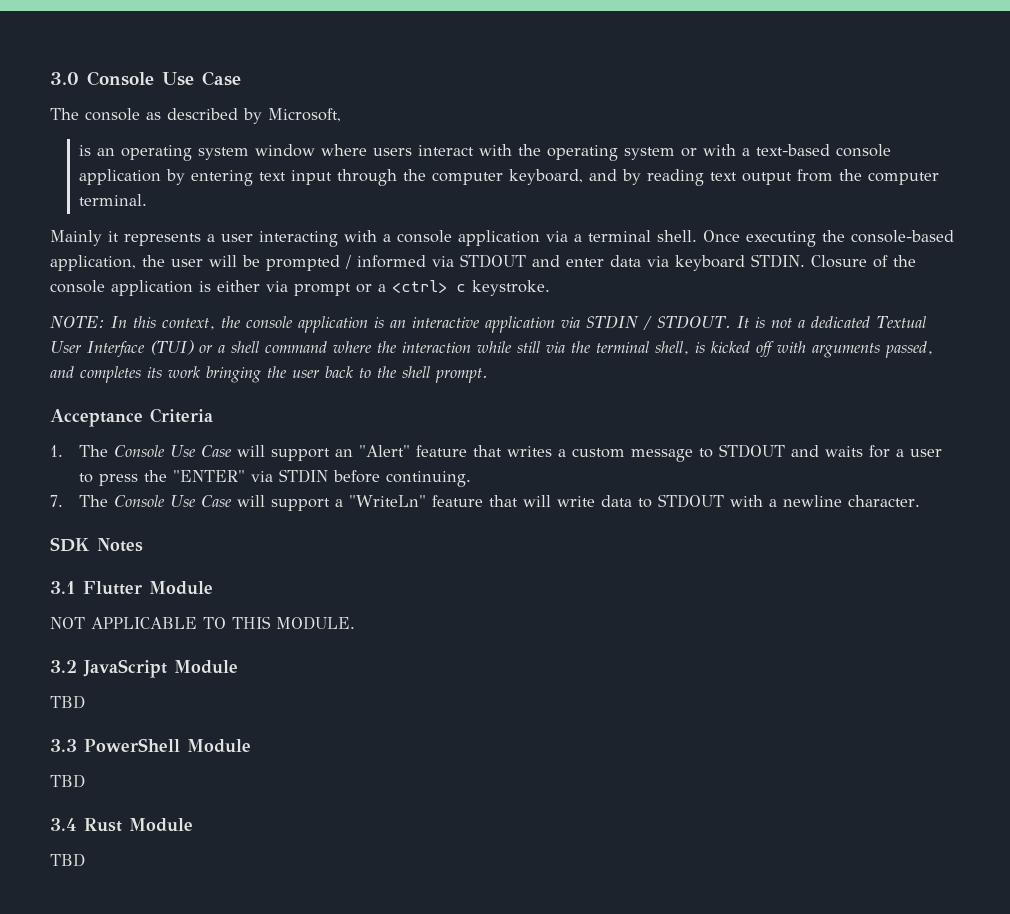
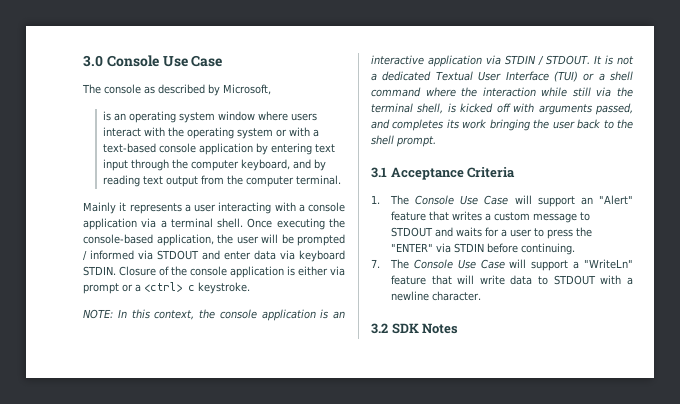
- Acceptance Criteria
+ 3.1 Acceptance Criteria
- SDK Notes
+ 3.2 SDK Notes
- 3.1 Flutter Module
- NOT APPLICABLE TO THIS MODULE.
- 3.2 JavaScript Module
- TBD
- 3.3 PowerShell Module
- TBD
- 3.4 Rust Module
- TBD

